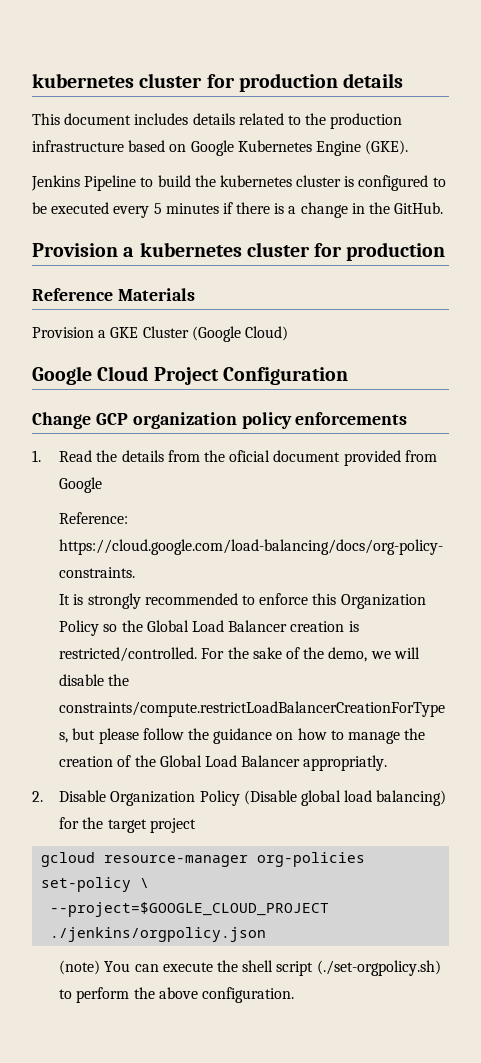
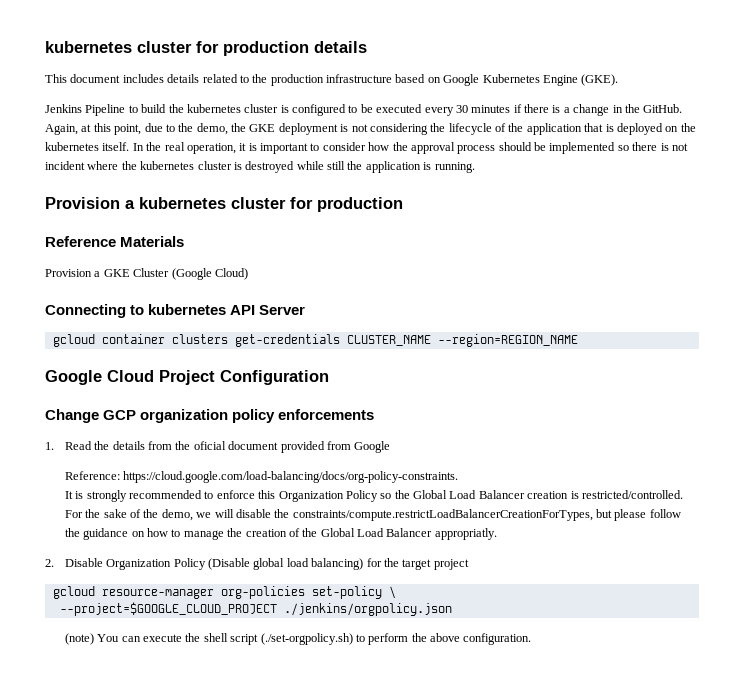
- Jenkins Pipeline to build the kubernetes cluster is configured to be executed every 5 minutes if there is a change in the GitHub.
+ Jenkins Pipeline to build the kubernetes cluster is configured to be executed every 30 minutes if there is a change in the GitHub. Again, at this point, due to the demo, the GKE deployment is not considering the lifecycle of the application that is deployed on the kubernetes itself. In the real operation, it is important to consider how the approval process should be implemented so there is not incident where the kubernetes cluster is destroyed while still the application is running.
+ Connecting to kubernetes API Server
+ gcloud container clusters get-credentials CLUSTER_NAME --region=REGION_NAME

